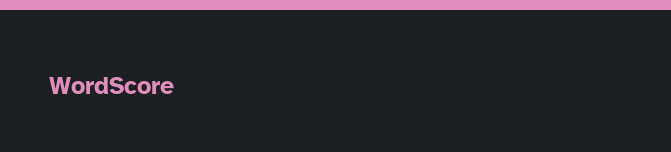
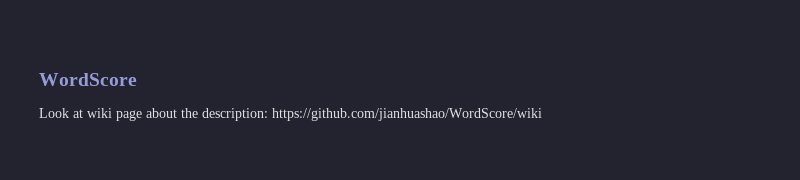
+ Look at wiki page about the description: https://github.com/jianhuashao/WordScore/wiki

